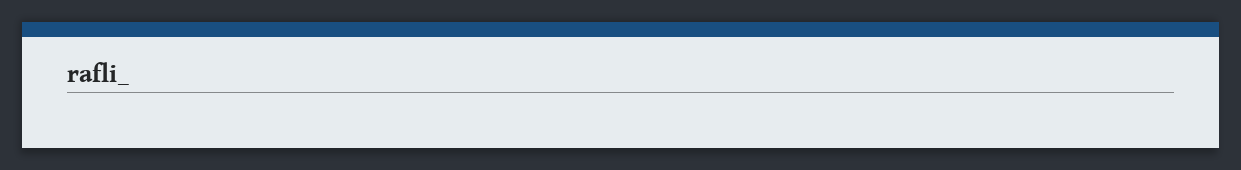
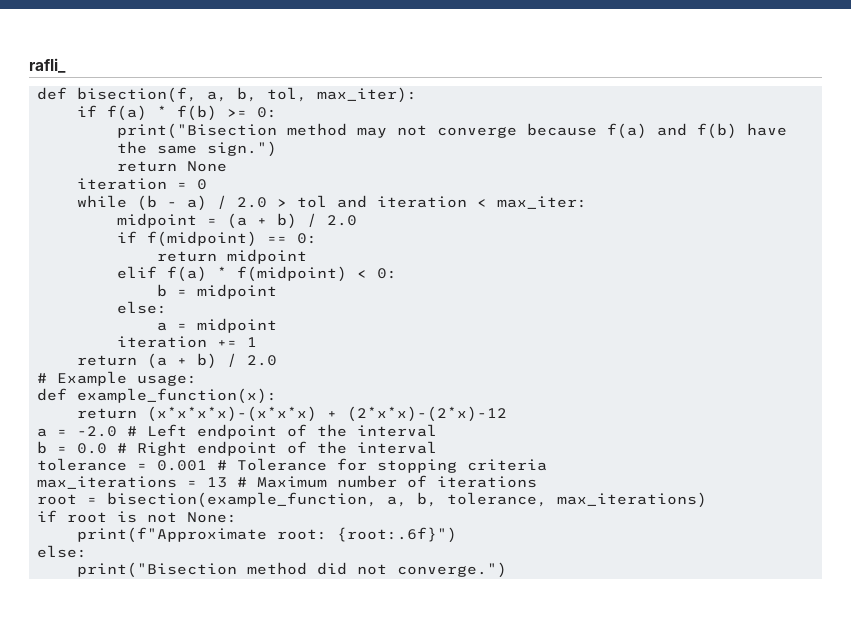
+ def bisection(f, a, b, tol, max_iter):
+ if f(a) * f(b) >= 0:
+ print("Bisection method may not converge because f(a) and f(b) have the same sign.")
+ return None
+ iteration = 0
+ while (b - a) / 2.0 > tol and iteration < max_iter:
+ midpoint = (a + b) / 2.0
+ if f(midpoint) == 0:
+ return midpoint
+ elif f(a) * f(midpoint) < 0:
+ b = midpoint
+ else:
+ a = midpoint
+ iteration += 1
+ return (a + b) / 2.0
+ # Example usage:
+ def example_function(x):
+ return (x*x*x*x)-(x*x*x) + (2*x*x)-(2*x)-12
+ a = -2.0 # Left endpoint of the interval
+ b = 0.0 # Right endpoint of the interval
+ tolerance = 0.001 # Tolerance for stopping criteria
+ max_iterations = 13 # Maximum number of iterations
+ root = bisection(example_function, a, b, tolerance, max_iterations)
+ if root is not None:
+ print(f"Approximate root: {root:.6f}")
+ else:
+ print("Bisection method did not converge.")

